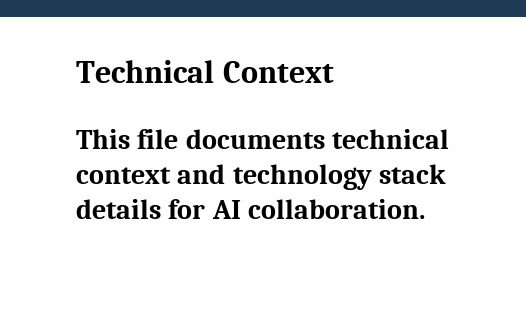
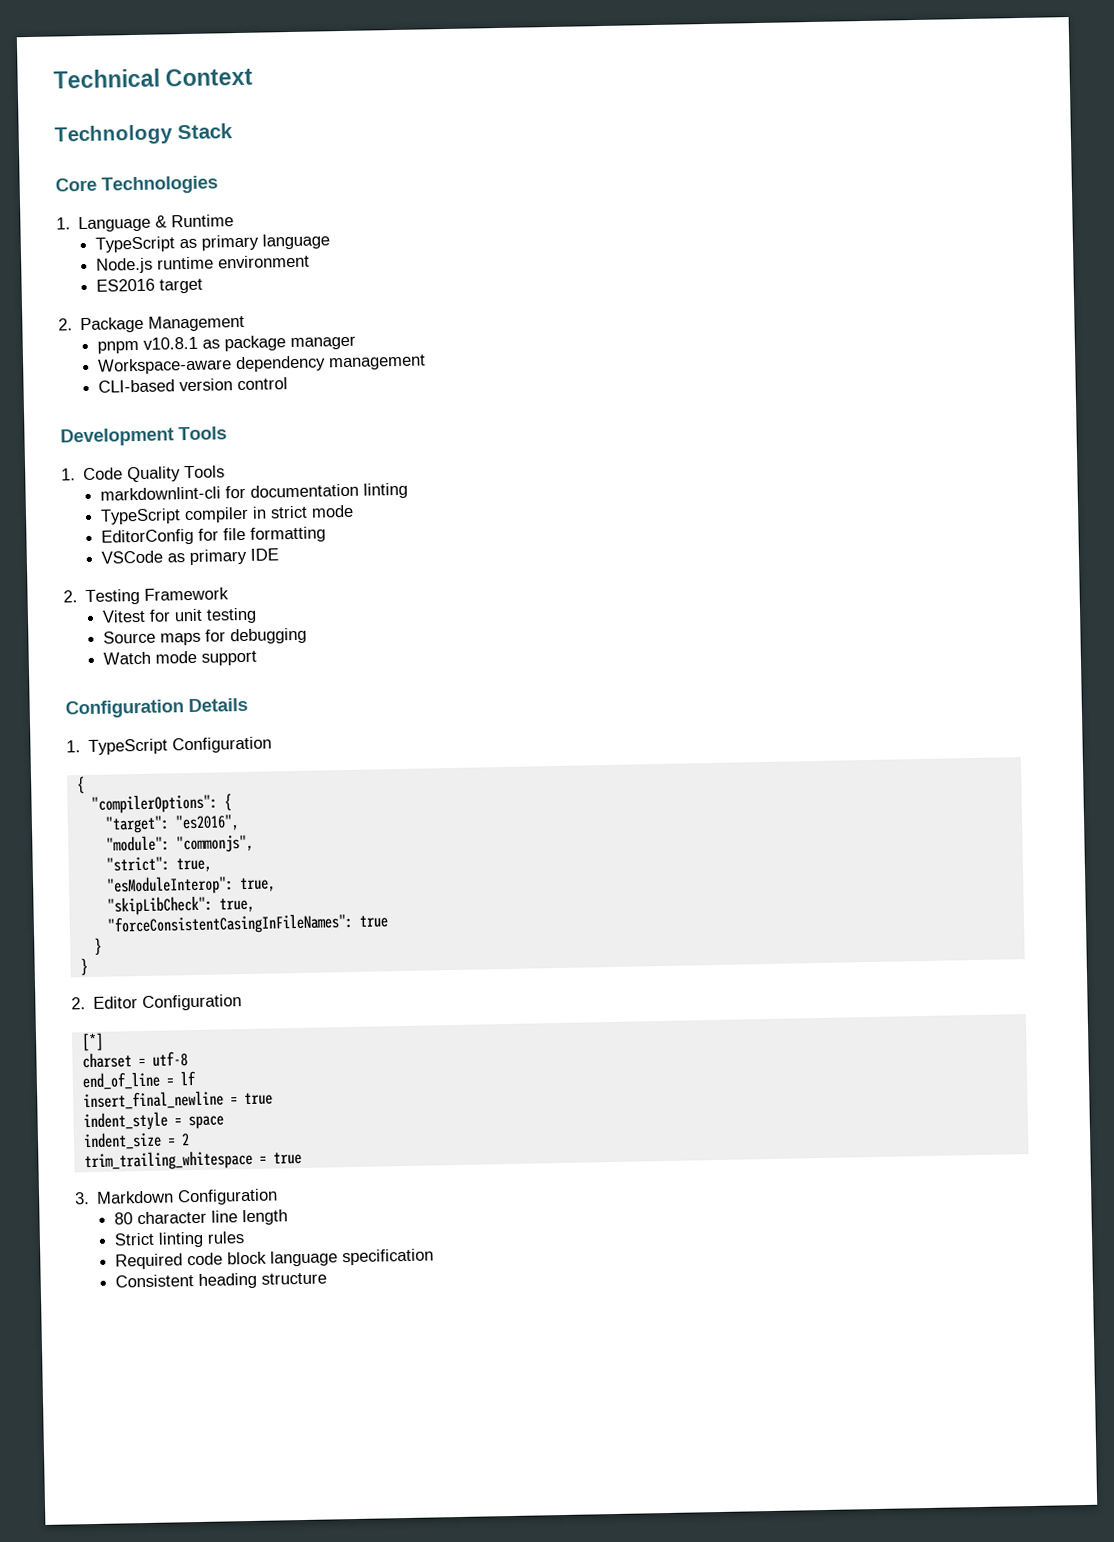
- This file documents technical context and technology stack details for AI collaboration.
+ Technology Stack
+ Core Technologies
+ 1. Language & Runtime
+ TypeScript as primary language
+ Node.js runtime environment
+ ES2016 target
+ 2. Package Management
+ pnpm v10.8.1 as package manager
+ Workspace-aware dependency management
+ CLI-based version control
+ Development Tools
+ 1. Code Quality Tools
+ markdownlint-cli for documentation linting
+ TypeScript compiler in strict mode
+ EditorConfig for file formatting
+ VSCode as primary IDE
+ 2. Testing Framework
+ Vitest for unit testing
+ Source maps for debugging
+ Watch mode support
+ Configuration Details
+ 1. TypeScript Configuration
+ {
+ "compilerOptions": {
+ "target": "es2016",
+ "module": "commonjs",
+ "strict": true,
+ "esModuleInterop": true,
+ "skipLibCheck": true,
+ "forceConsistentCasingInFileNames": true
+ }
+ }
+ 2. Editor Configuration
+ [*]
+ charset = utf-8
+ end_of_line = lf
+ insert_final_newline = true
+ indent_style = space
+ indent_size = 2
+ trim_trailing_whitespace = true
+ 3. Markdown Configuration
+ 80 character line length
+ Strict linting rules
+ Required code block language specification
+ Consistent heading structure

